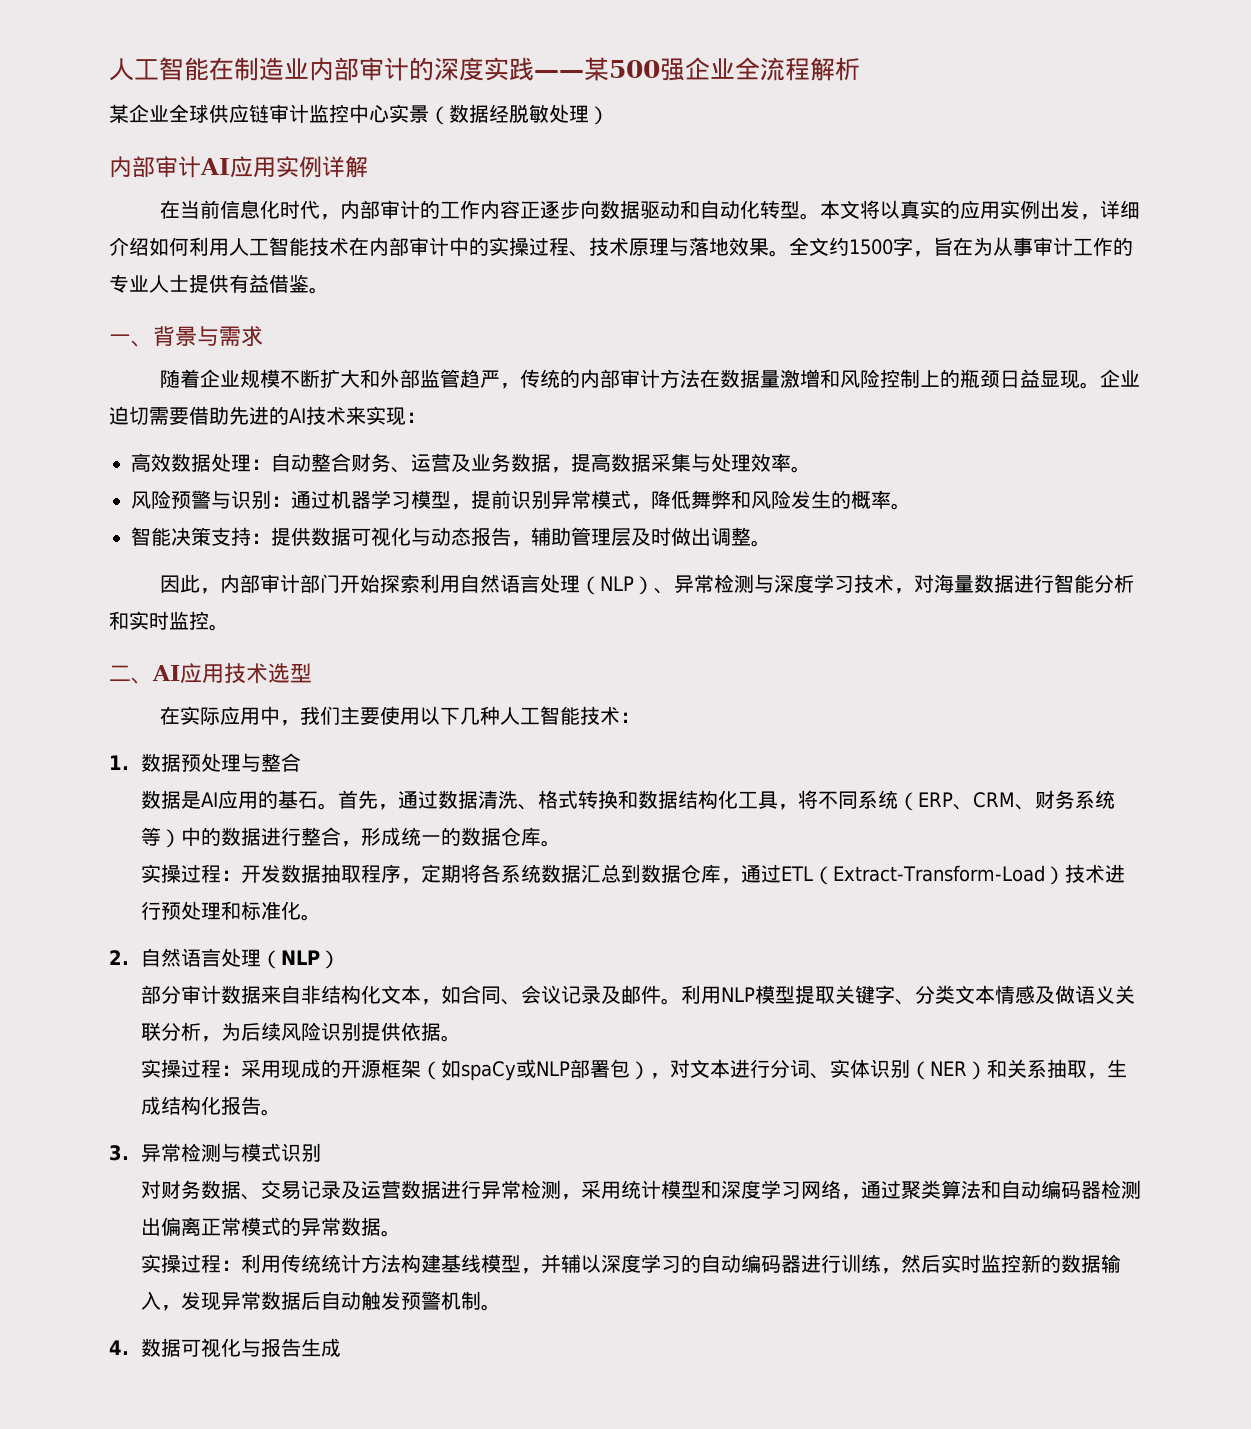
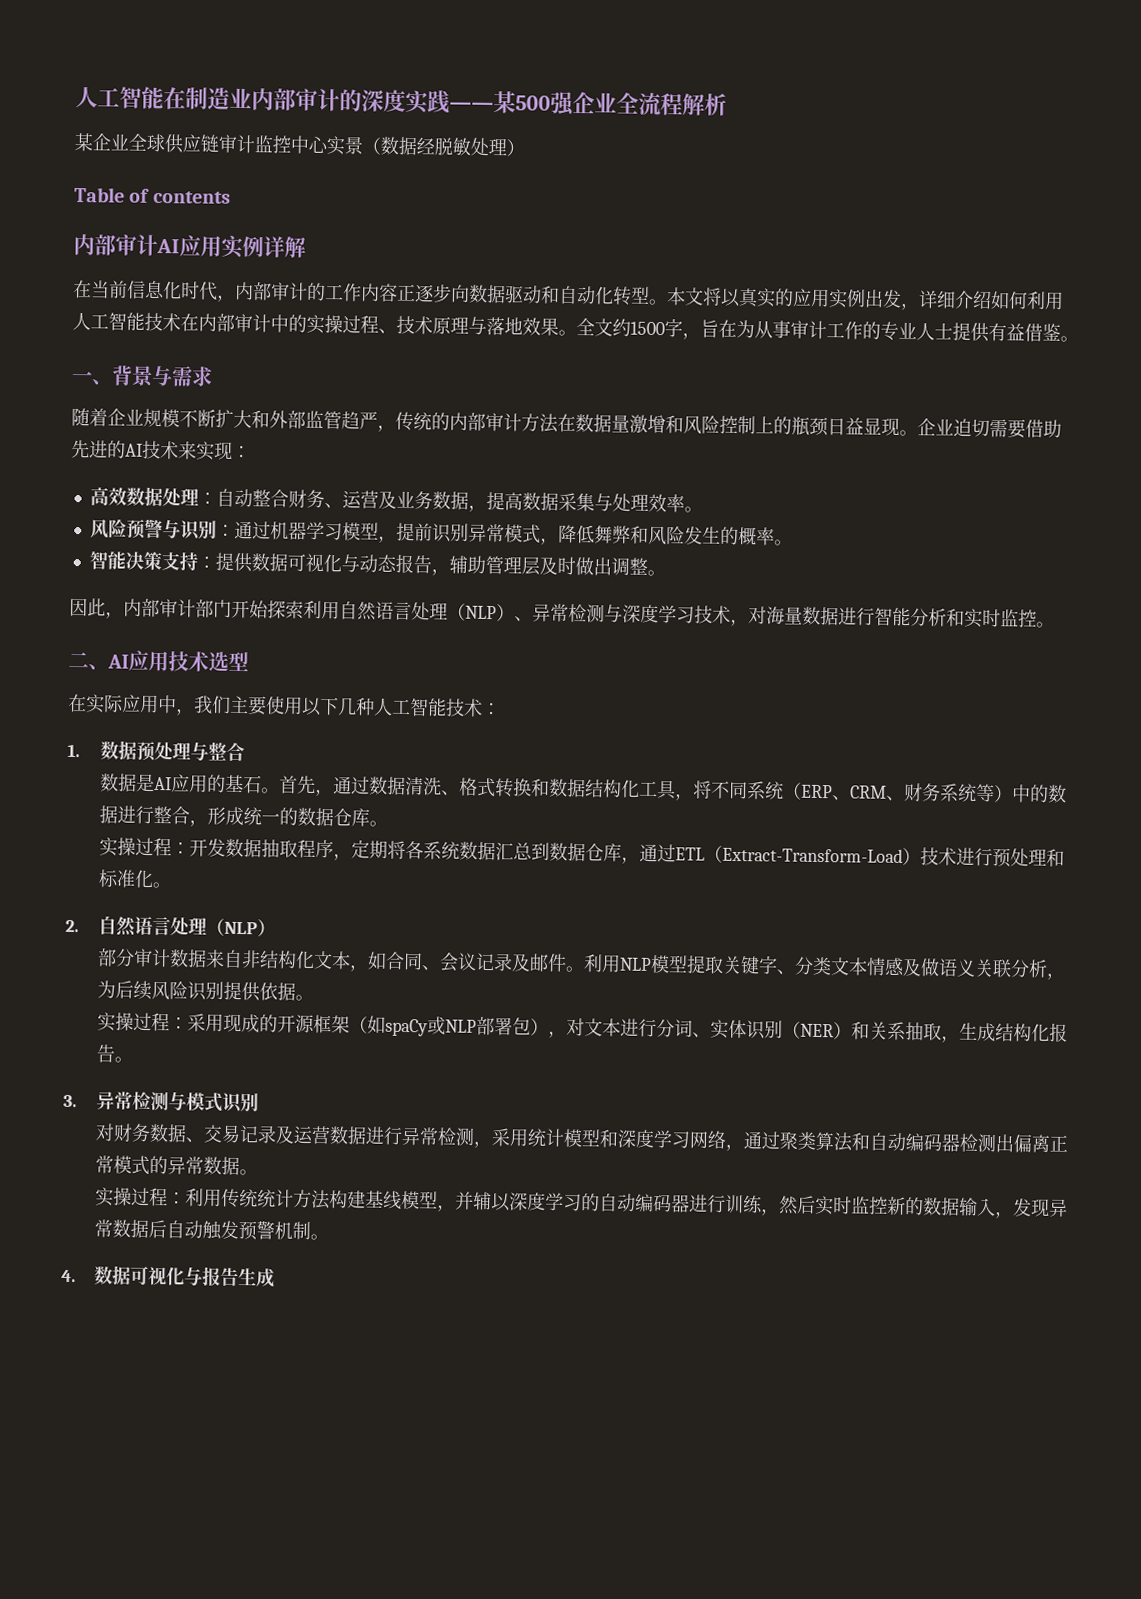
+ Table of contents

